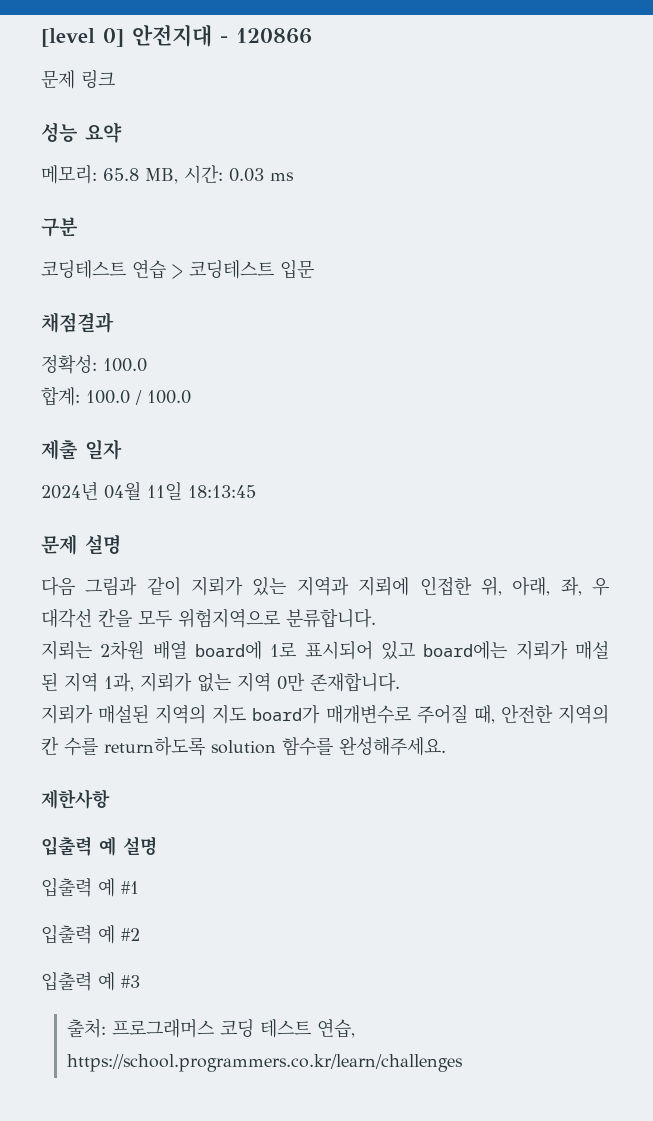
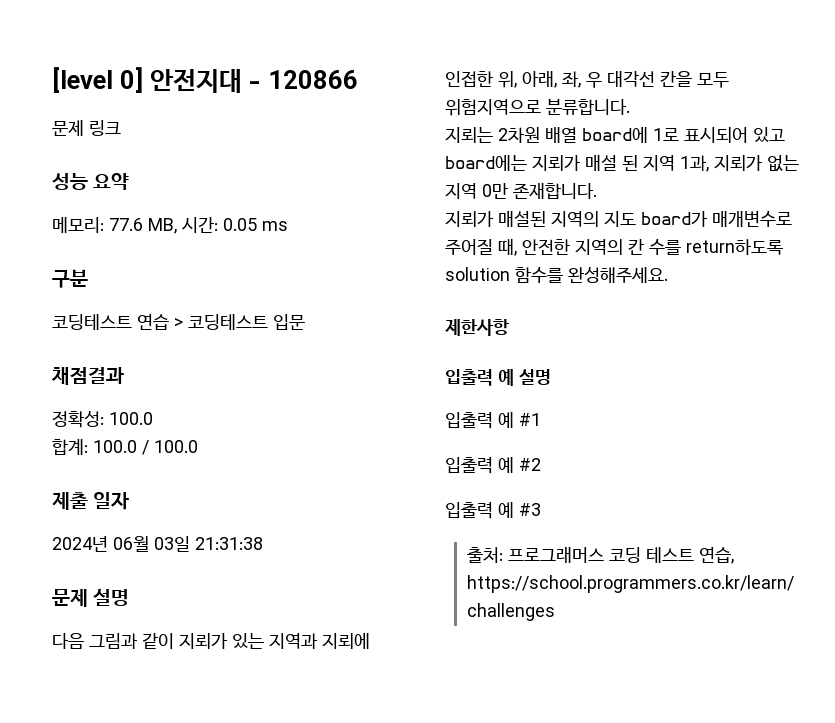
- 메모리: 65.8 MB, 시간: 0.03 ms
+ 메모리: 77.6 MB, 시간: 0.05 ms
- 2024년 04월 11일 18:13:45
+ 2024년 06월 03일 21:31:38

